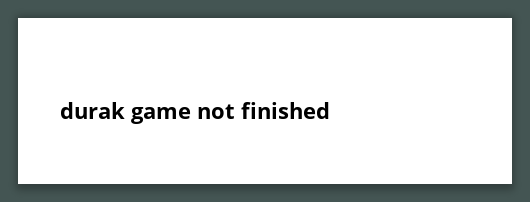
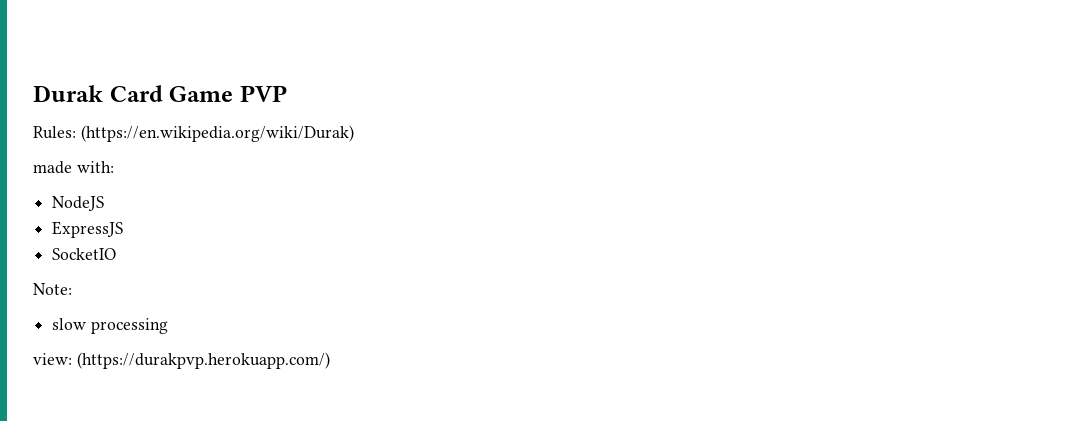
- durak game not finished
+ Durak Card Game PVP
+ Rules: (https://en.wikipedia.org/wiki/Durak)
+ made with:
+ NodeJS
+ ExpressJS
+ SocketIO
+ Note:
+ slow processing
+ view: (https://durakpvp.herokuapp.com/)

